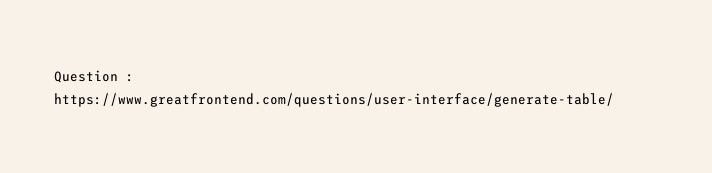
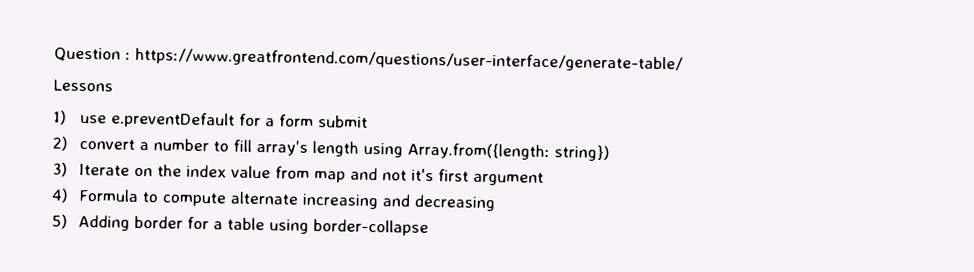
+ Lessons
+ 1) use e.preventDefault for a form submit
+ 2) convert a number to fill array's length using Array.from({length: string})
+ 3) Iterate on the index value from map and not it's first argument
+ 4) Formula to compute alternate increasing and decreasing
+ 5) Adding border for a table using border-collapse

